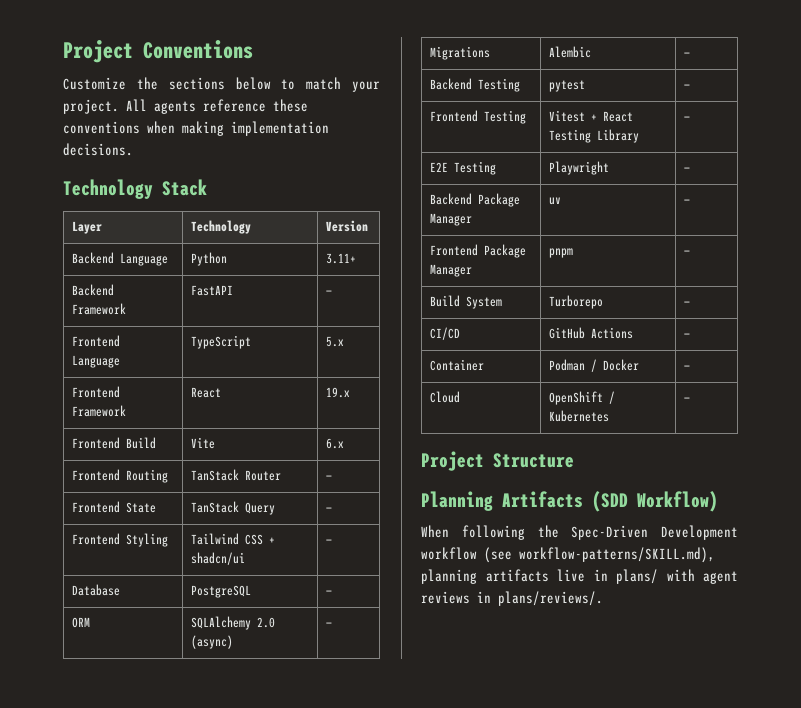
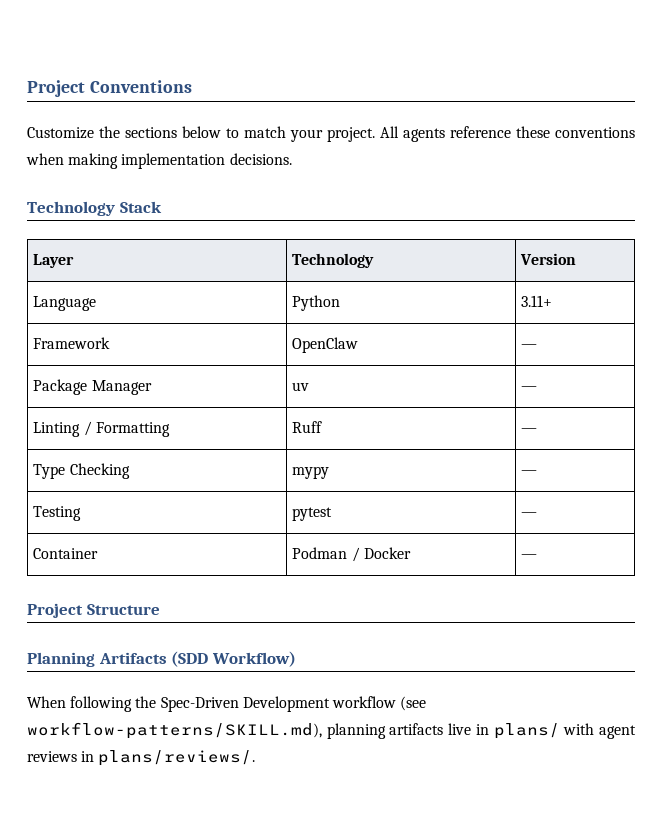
- Backend Language | Python | 3.11+
+ Language | Python | 3.11+
- Backend Framework | FastAPI | —
- Frontend Language | TypeScript | 5.x
- Frontend Framework | React | 19.x
- Frontend Build | Vite | 6.x
- Frontend Routing | TanStack Router | —
- Frontend State | TanStack Query | —
- Frontend Styling | Tailwind CSS + shadcn/ui | —
- Database | PostgreSQL | —
- ORM | SQLAlchemy 2.0 (async) | —
- Migrations | Alembic | —
- Backend Testing | pytest | —
- Frontend Testing | Vitest + React Testing Library | —
- E2E Testing | Playwright | —
- Backend Package Manager | uv | —
- Frontend Package Manager | pnpm | —
- Build System | Turborepo | —
- CI/CD | GitHub Actions | —
+ Framework | OpenClaw | —
+ Package Manager | uv | —
+ Linting / Formatting | Ruff | —
+ Type Checking | mypy | —
+ Testing | pytest | —
- Cloud | OpenShift / Kubernetes | —

